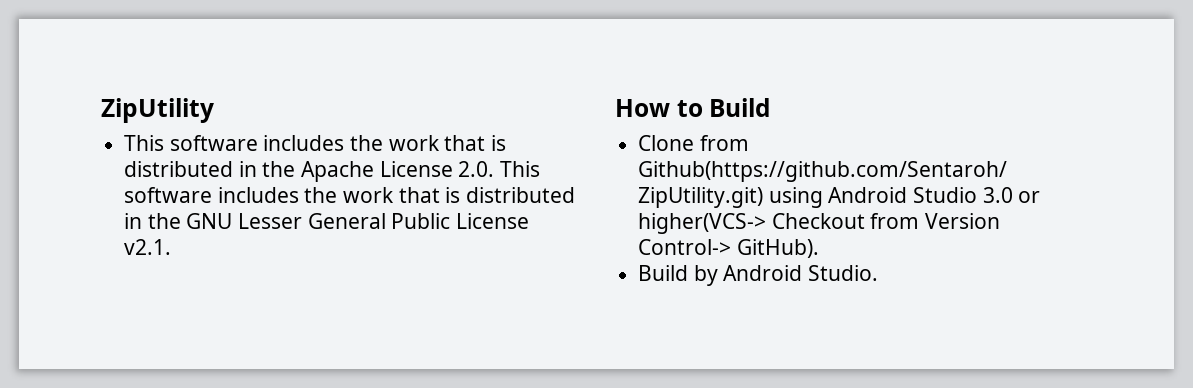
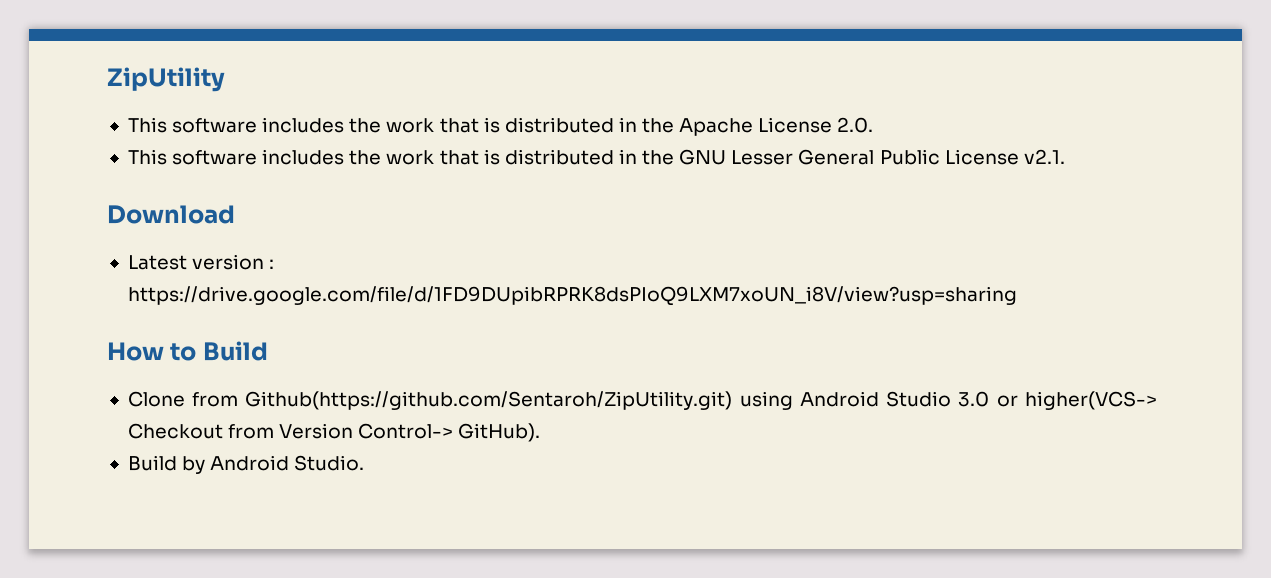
- This software includes the work that is distributed in the Apache License 2.0. This software includes the work that is distributed in the GNU Lesser General Public License v2.1.
+ This software includes the work that is distributed in the Apache License 2.0.
+ This software includes the work that is distributed in the GNU Lesser General Public License v2.1.
+ Download
+ Latest version : https://drive.google.com/file/d/1FD9DUpibRPRK8dsPIoQ9LXM7xoUN_i8V/view?usp=sharing

